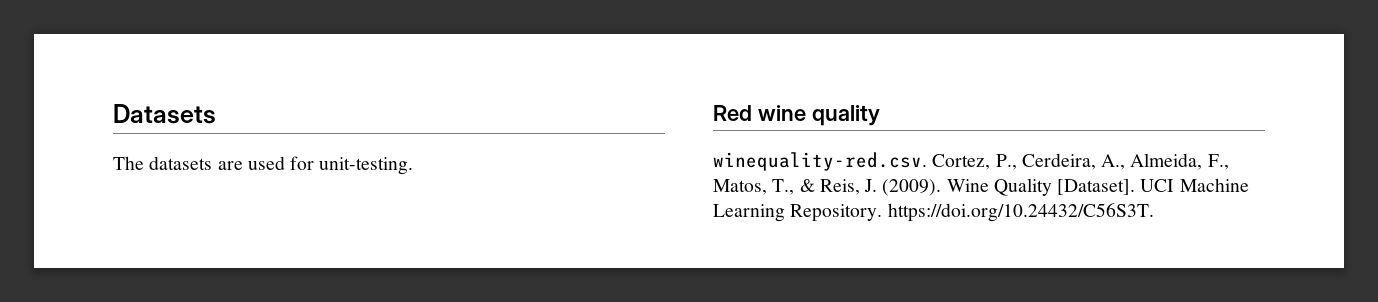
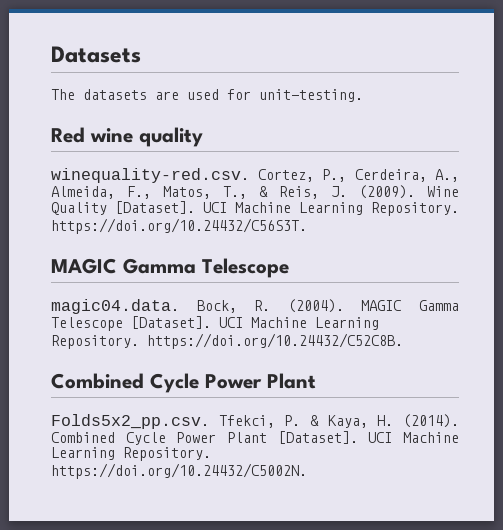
  UCI Machine Learning Repository. https://doi.org/10.24432/C56S3T.
+ MAGIC Gamma Telescope
+ magic04.data. Bock, R. (2004). MAGIC Gamma Telescope [Dataset]. UCI Machine Learning Repository. https://doi.org/10.24432/C52C8B.
+ Combined Cycle Power Plant
+ Folds5x2_pp.csv. Tfekci, P. & Kaya, H. (2014). Combined Cycle Power Plant [Dataset]. UCI Machine Learning Repository. https://doi.org/10.24432/C5002N.

